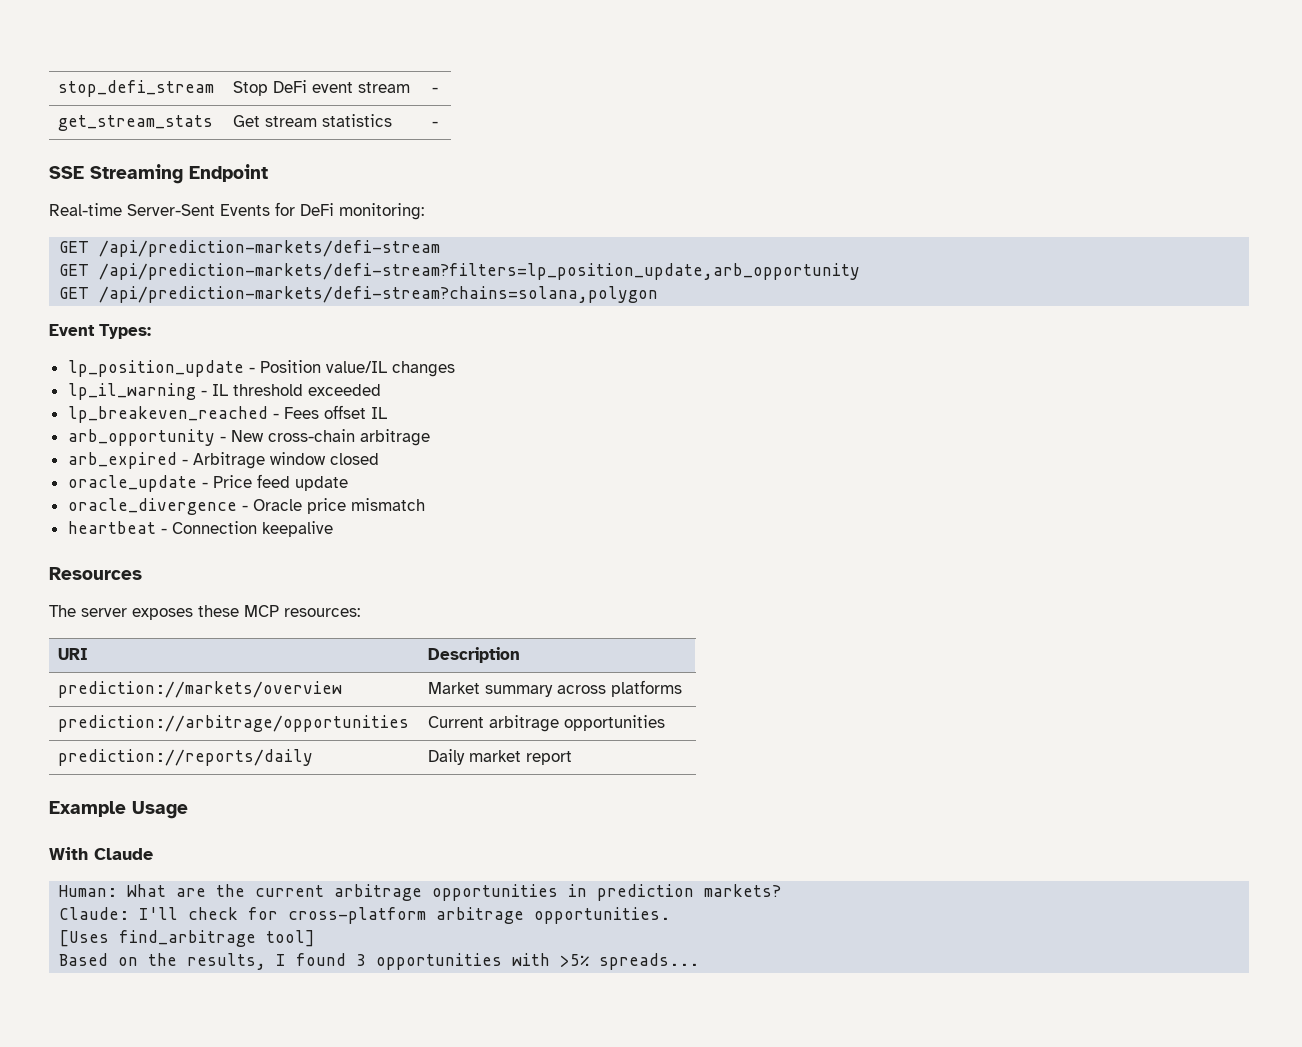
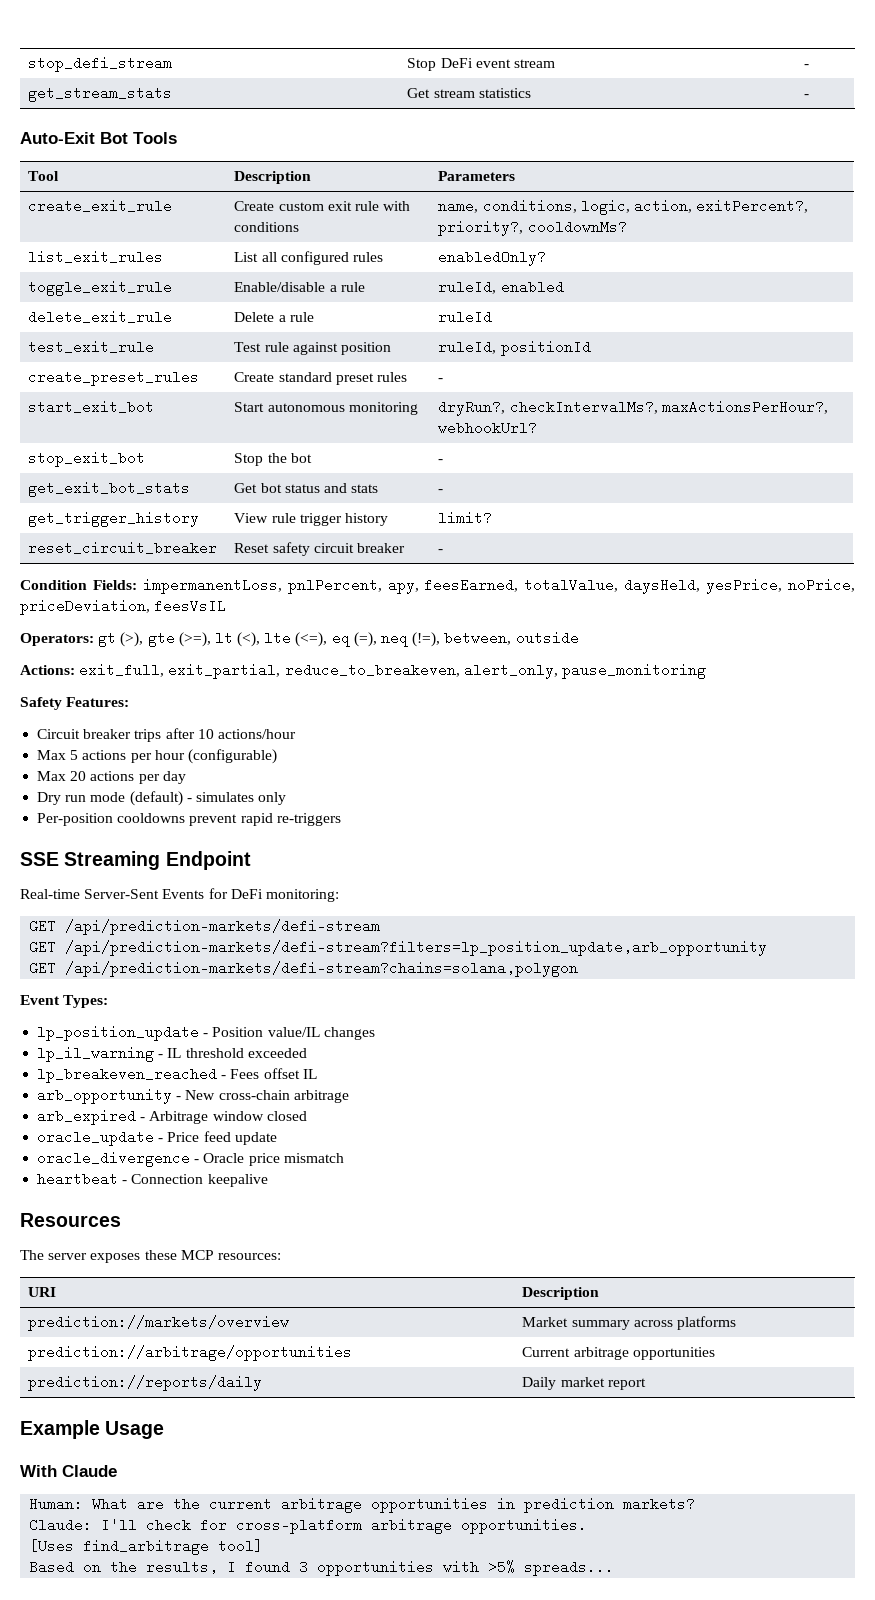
+ Auto-Exit Bot Tools
+ Tool | Description | Parameters
+ create_exit_rule | Create custom exit rule with conditions | name, conditions, logic, action, exitPercent?, priority?, cooldownMs?
+ list_exit_rules | List all configured rules | enabledOnly?
+ toggle_exit_rule | Enable/disable a rule | ruleId, enabled
+ delete_exit_rule | Delete a rule | ruleId
+ test_exit_rule | Test rule against position | ruleId, positionId
+ create_preset_rules | Create standard preset rules | -
+ start_exit_bot | Start autonomous monitoring | dryRun?, checkIntervalMs?, maxActionsPerHour?, webhookUrl?
+ stop_exit_bot | Stop the bot | -
+ get_exit_bot_stats | Get bot status and stats | -
+ get_trigger_history | View rule trigger history | limit?
+ reset_circuit_breaker | Reset safety circuit breaker | -
+ Condition Fields: impermanentLoss, pnlPercent, apy, feesEarned, totalValue, daysHeld, yesPrice, noPrice, priceDeviation, feesVsIL
+ Operators: gt (>), gte (>=), lt (<), lte (<=), eq (=), neq (!=), between, outside
+ Actions: exit_full, exit_partial, reduce_to_breakeven, alert_only, pause_monitoring
+ Safety Features:
+ Circuit breaker trips after 10 actions/hour
+ Max 5 actions per hour (configurable)
+ Max 20 actions per day
+ Dry run mode (default) - simulates only
+ Per-position cooldowns prevent rapid re-triggers

